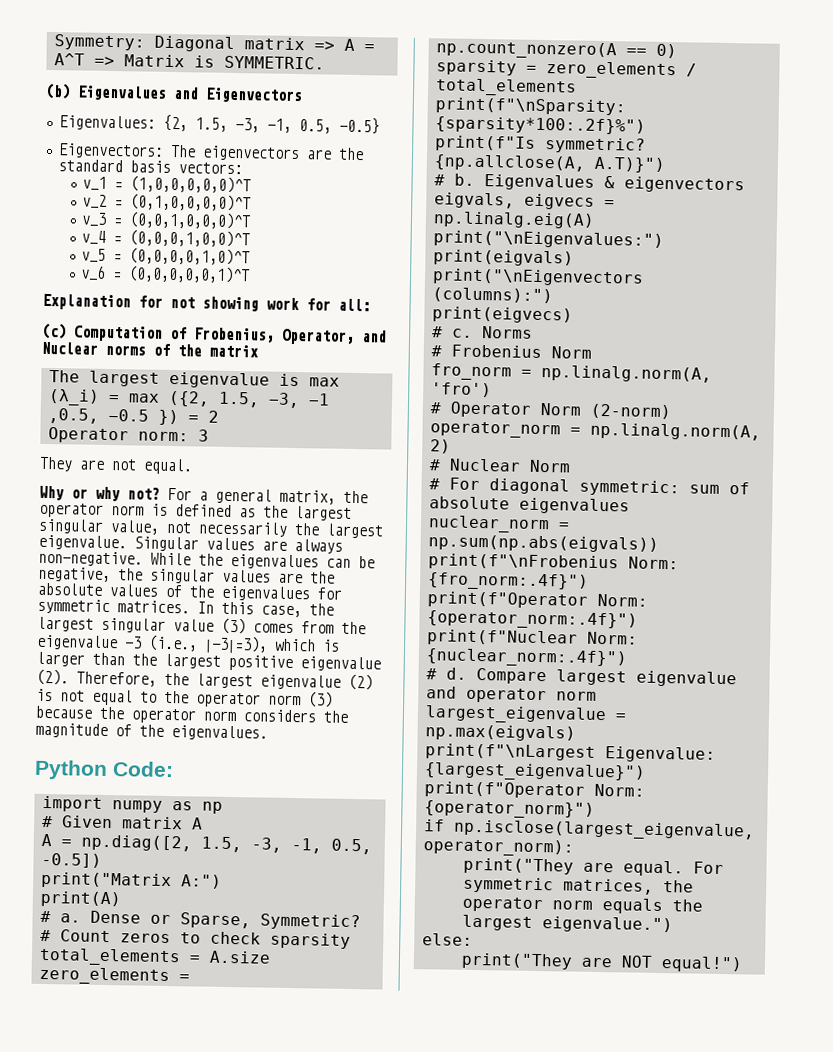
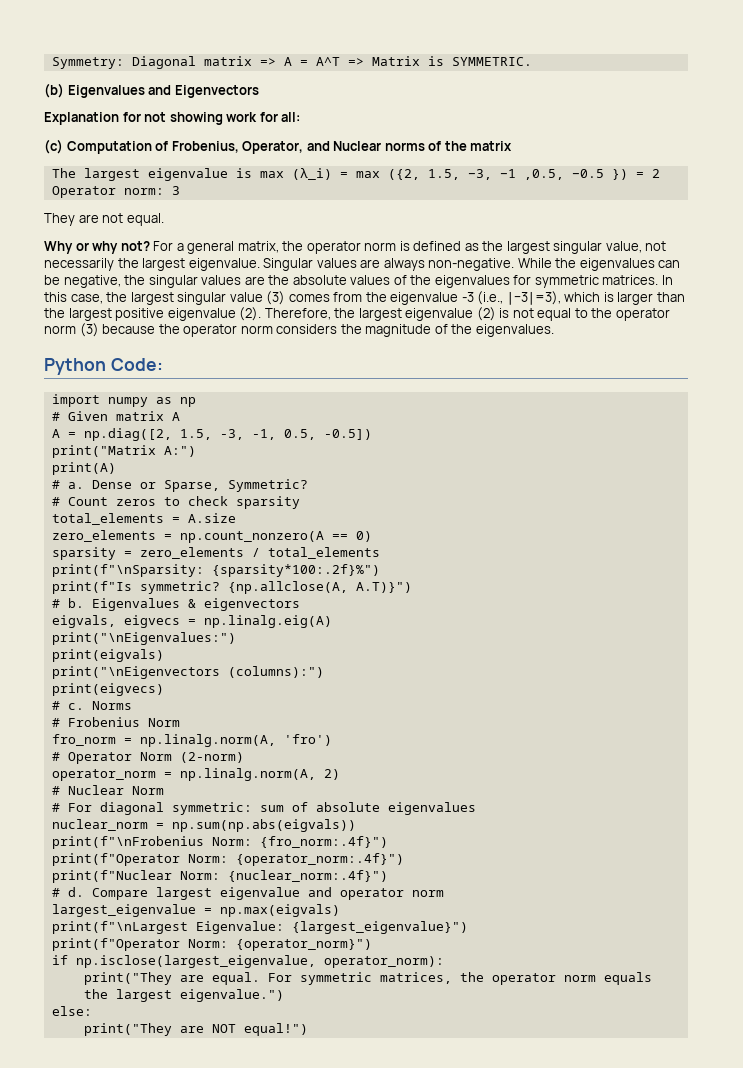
- Eigenvalues: {2, 1.5, -3, -1, 0.5, -0.5}
- Eigenvectors: The eigenvectors are the standard basis vectors:
- v_1 = (1,0,0,0,0,0)^T
- v_2 = (0,1,0,0,0,0)^T
- v_3 = (0,0,1,0,0,0)^T
- v_4 = (0,0,0,1,0,0)^T
- v_5 = (0,0,0,0,1,0)^T
- v_6 = (0,0,0,0,0,1)^T

